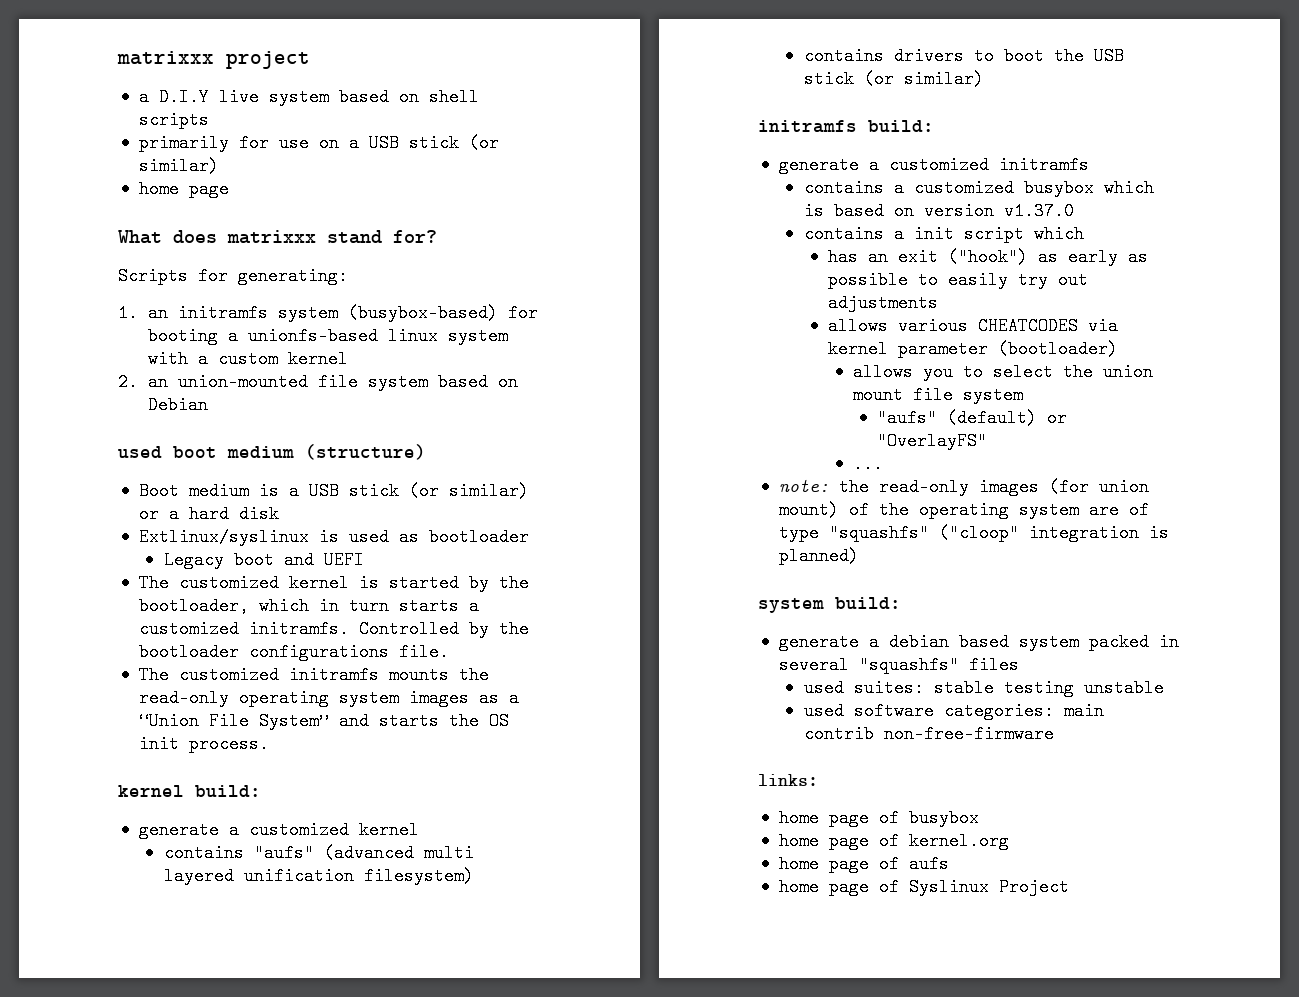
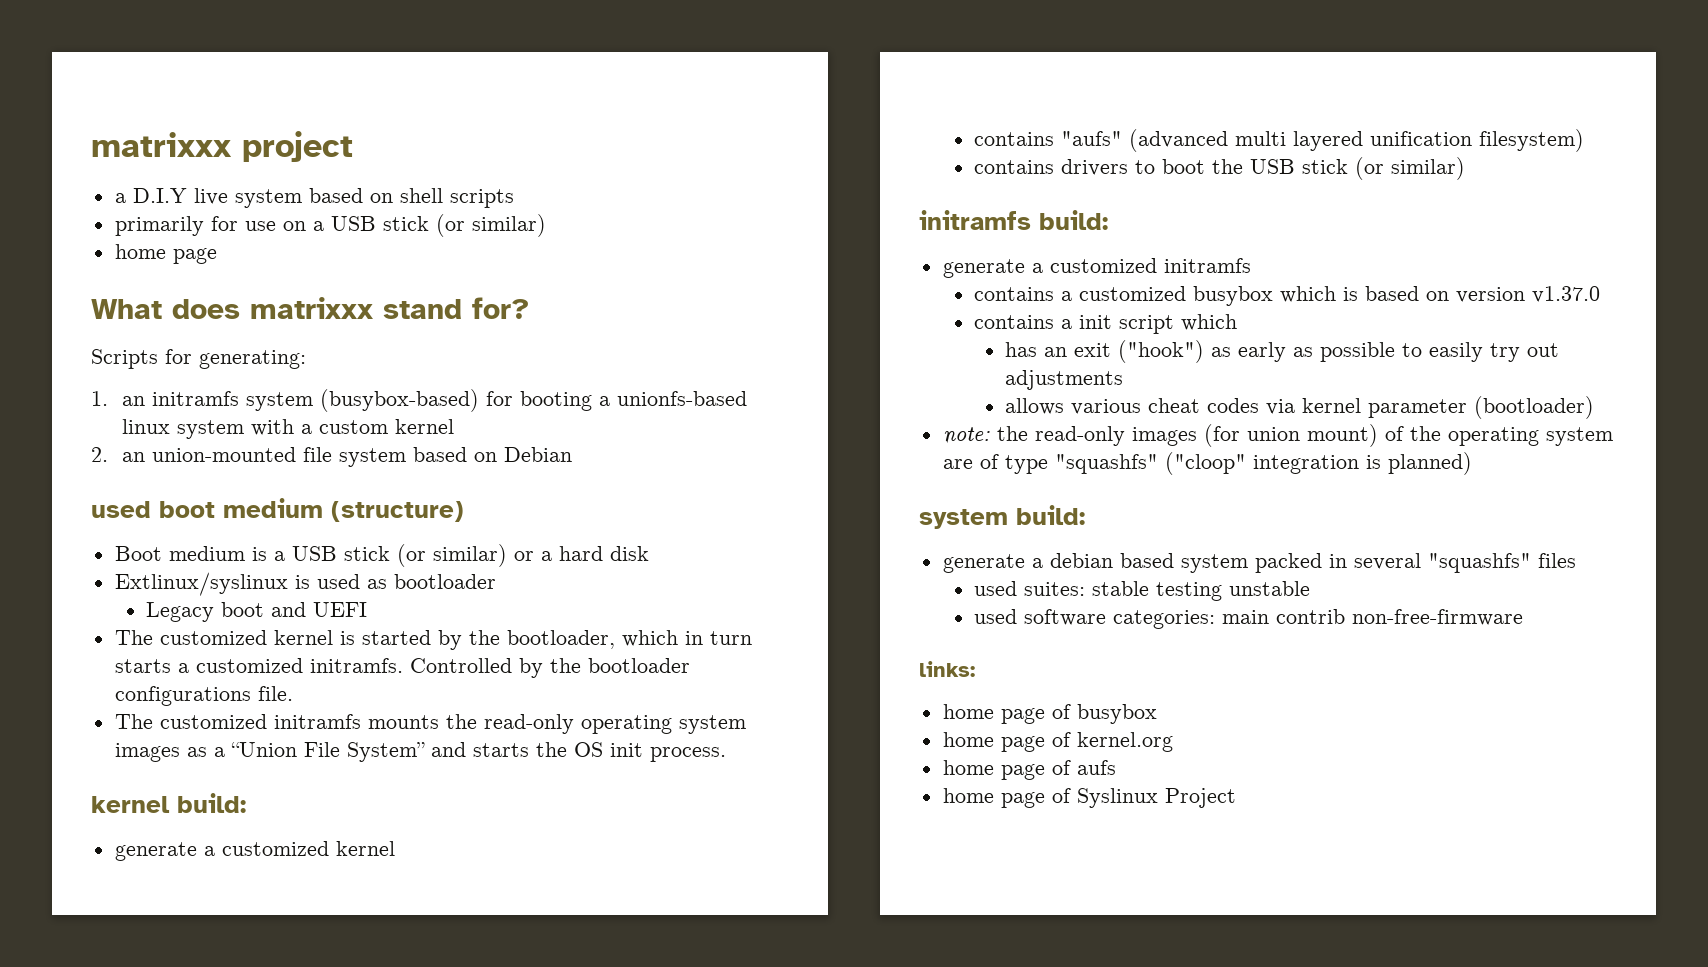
- allows various CHEATCODES via kernel parameter (bootloader)
+ allows various cheat codes via kernel parameter (bootloader)
- allows you to select the union mount file system
- "aufs" (default) or "OverlayFS"
- ...

